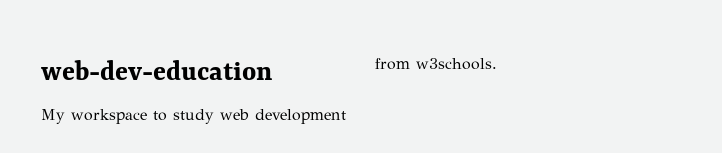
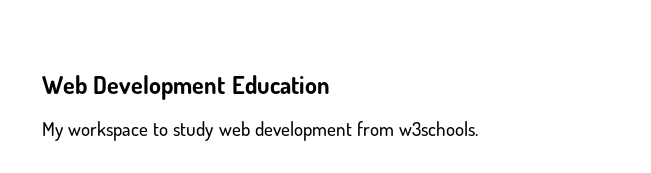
- web-dev-education
+ Web Development Education

